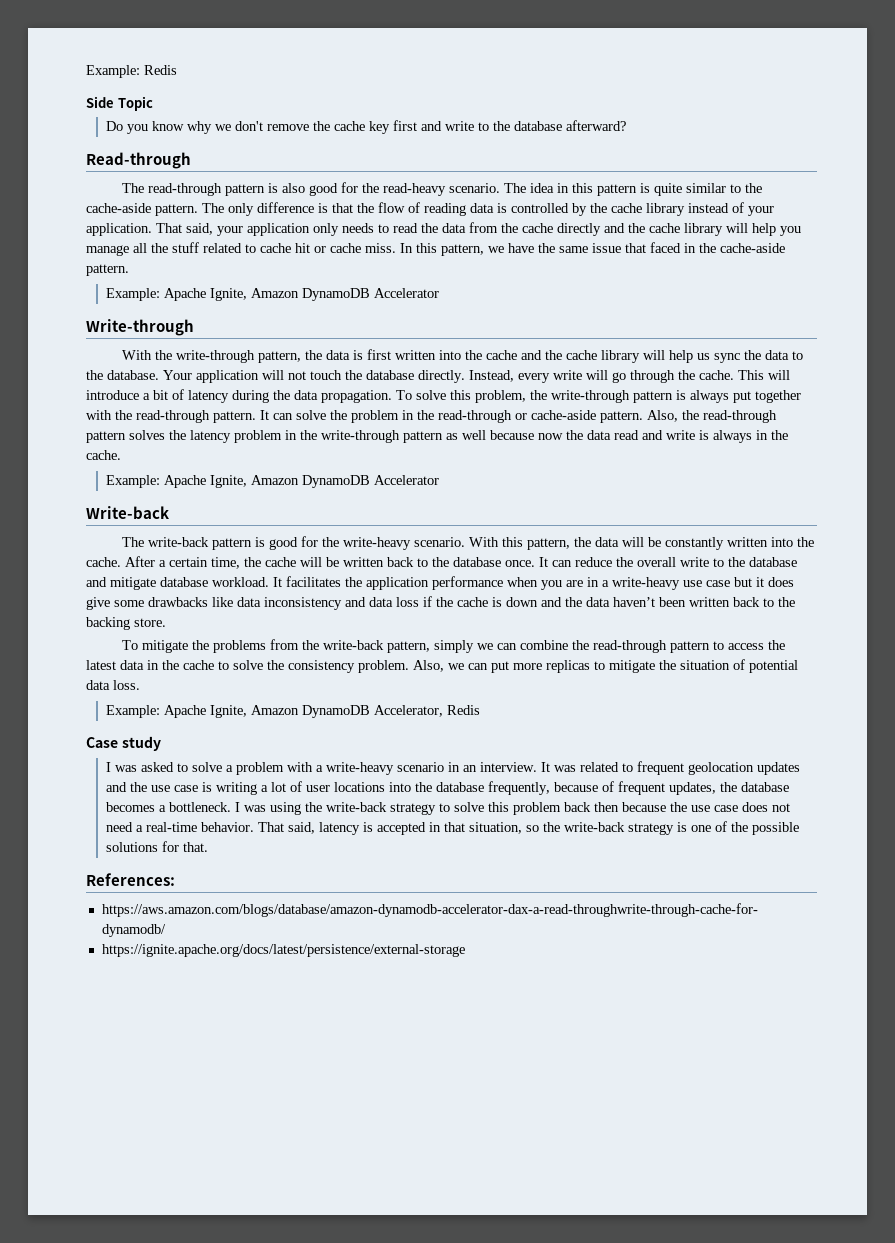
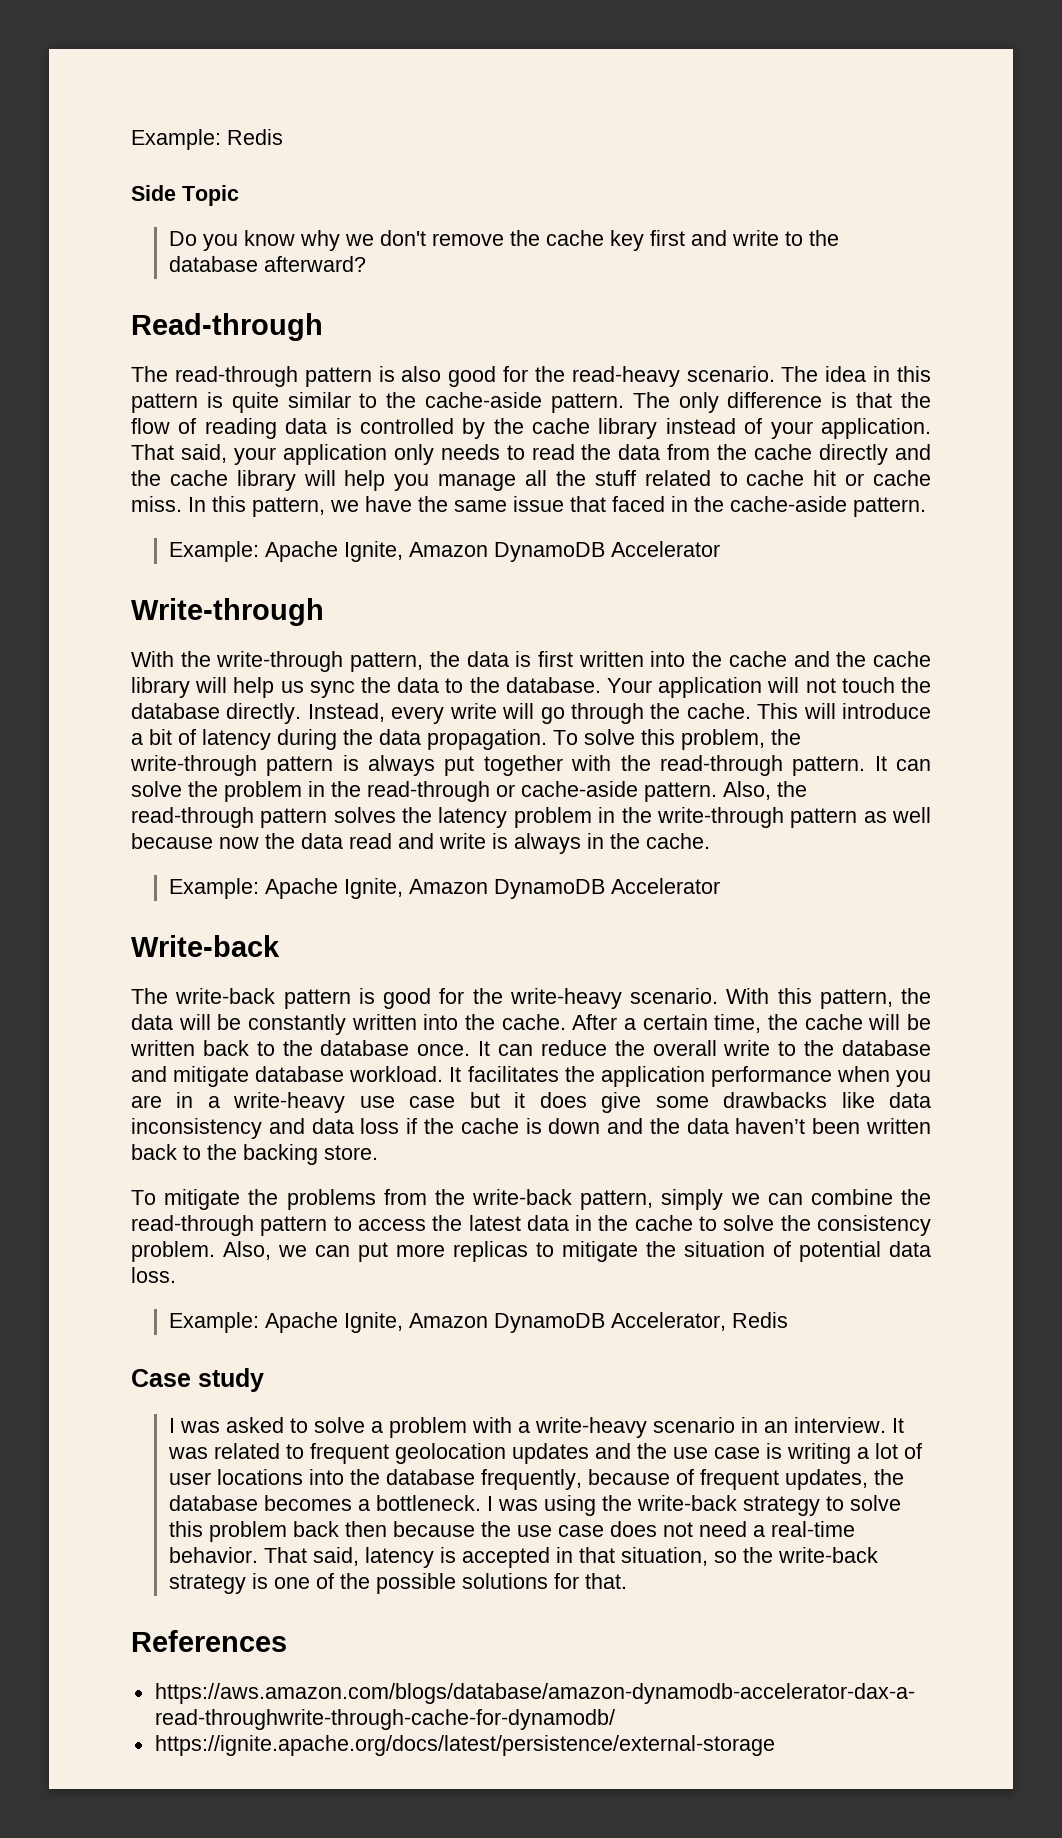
- References:
+ References

